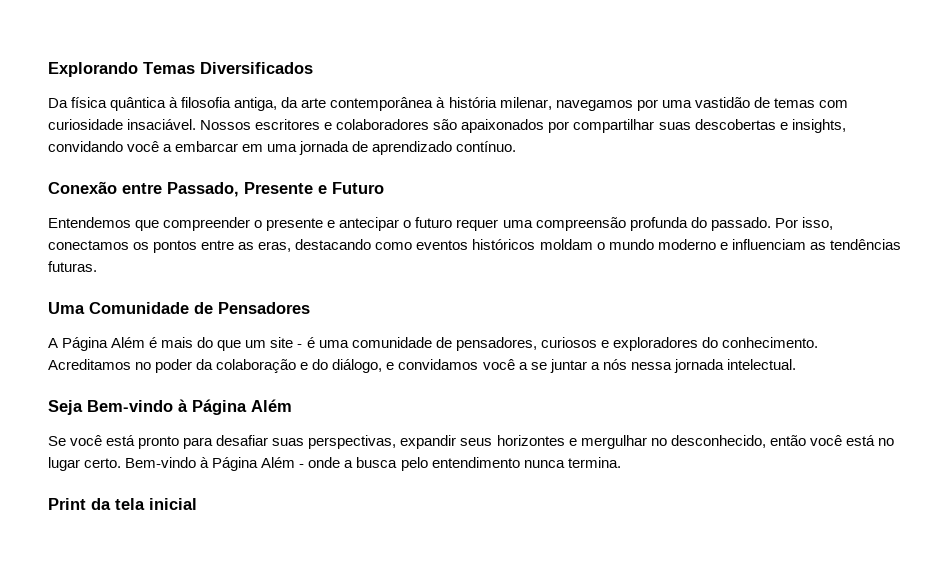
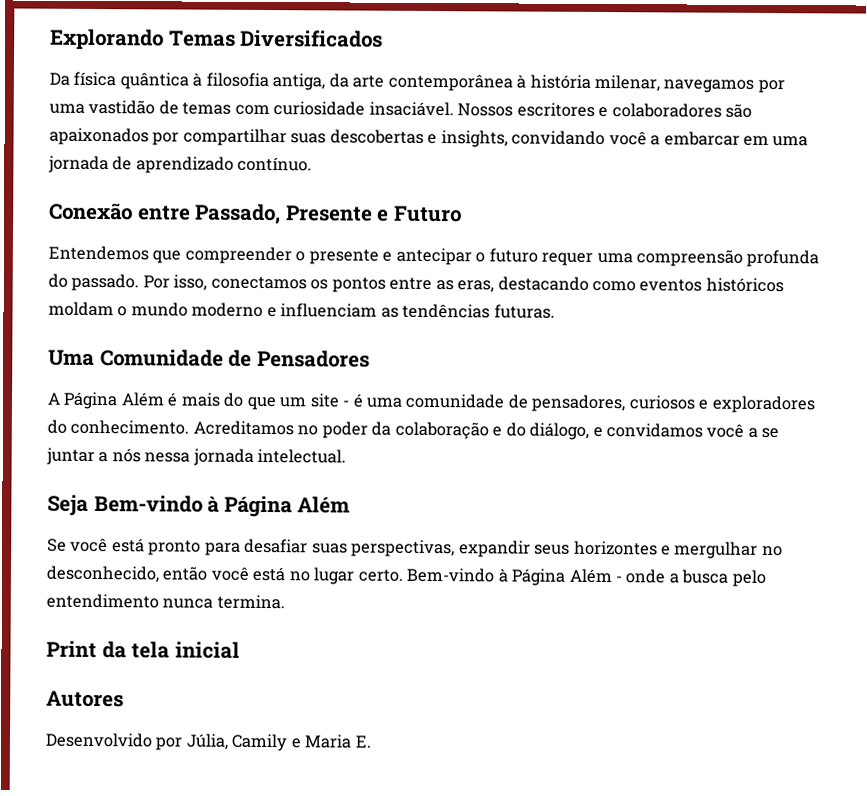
+ Autores
+ Desenvolvido por Júlia, Camily e Maria E.

